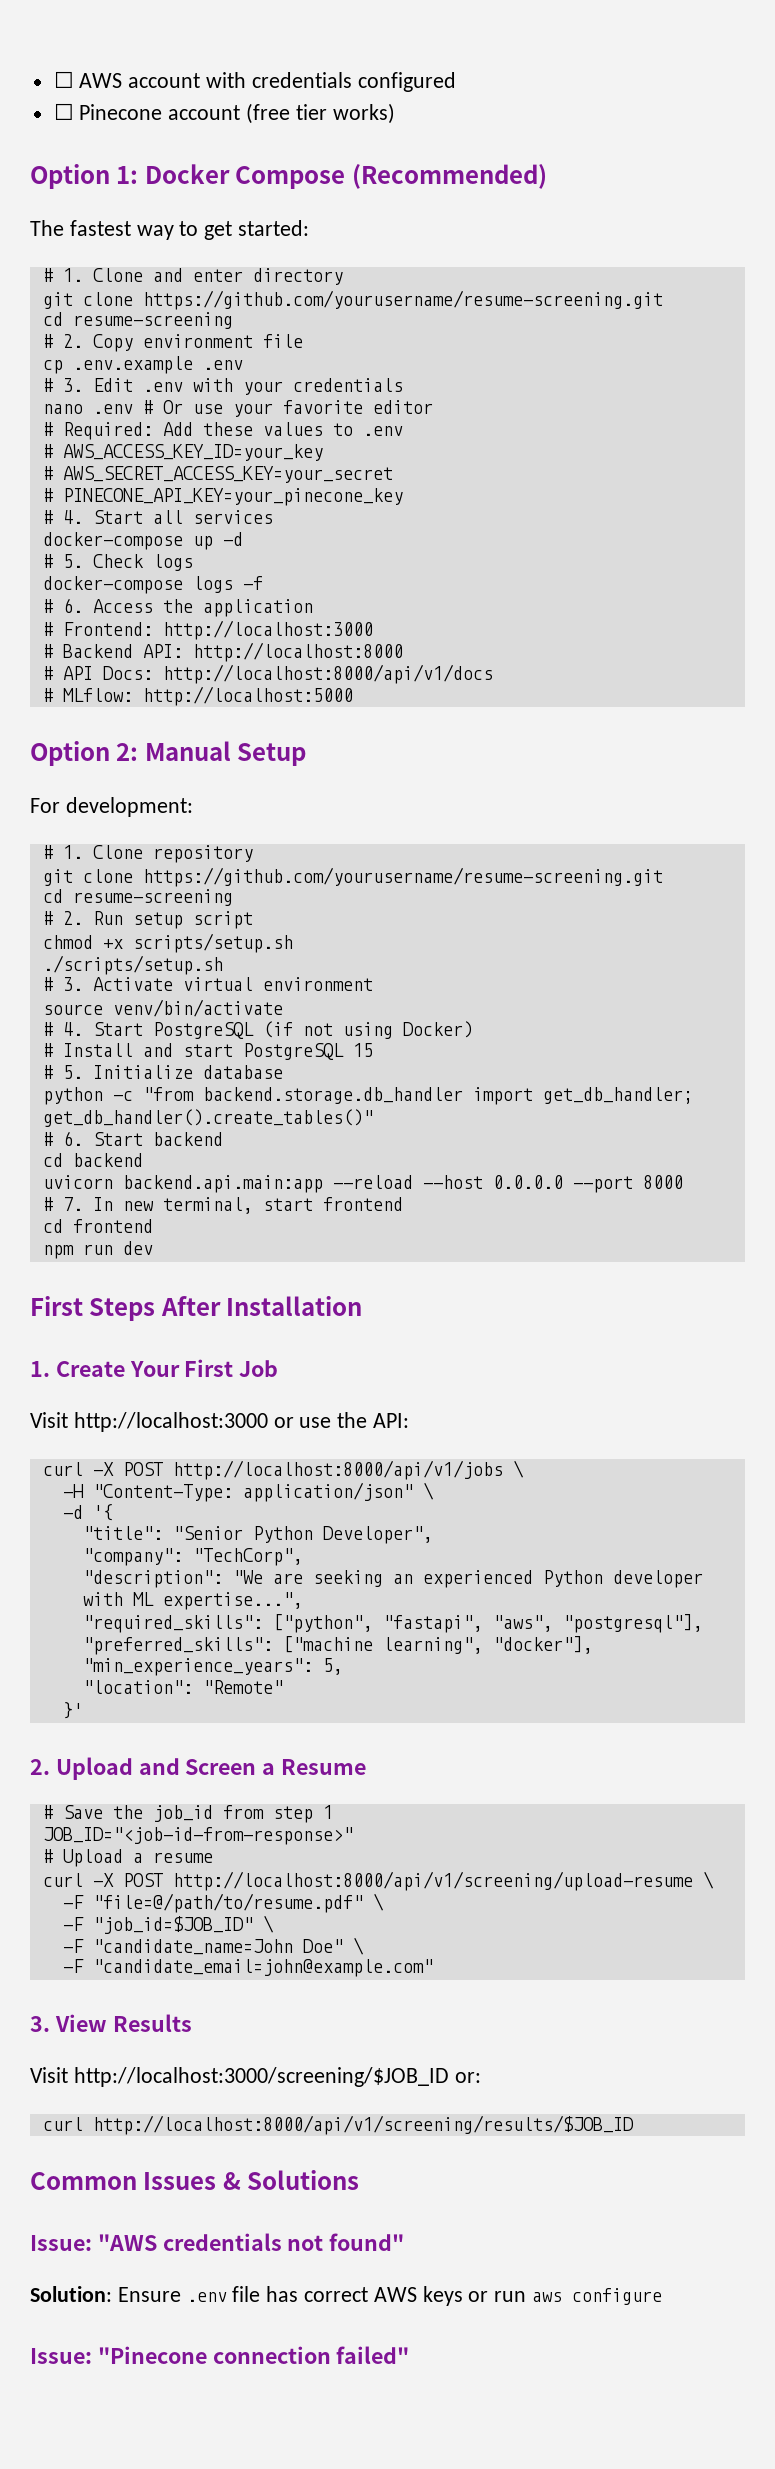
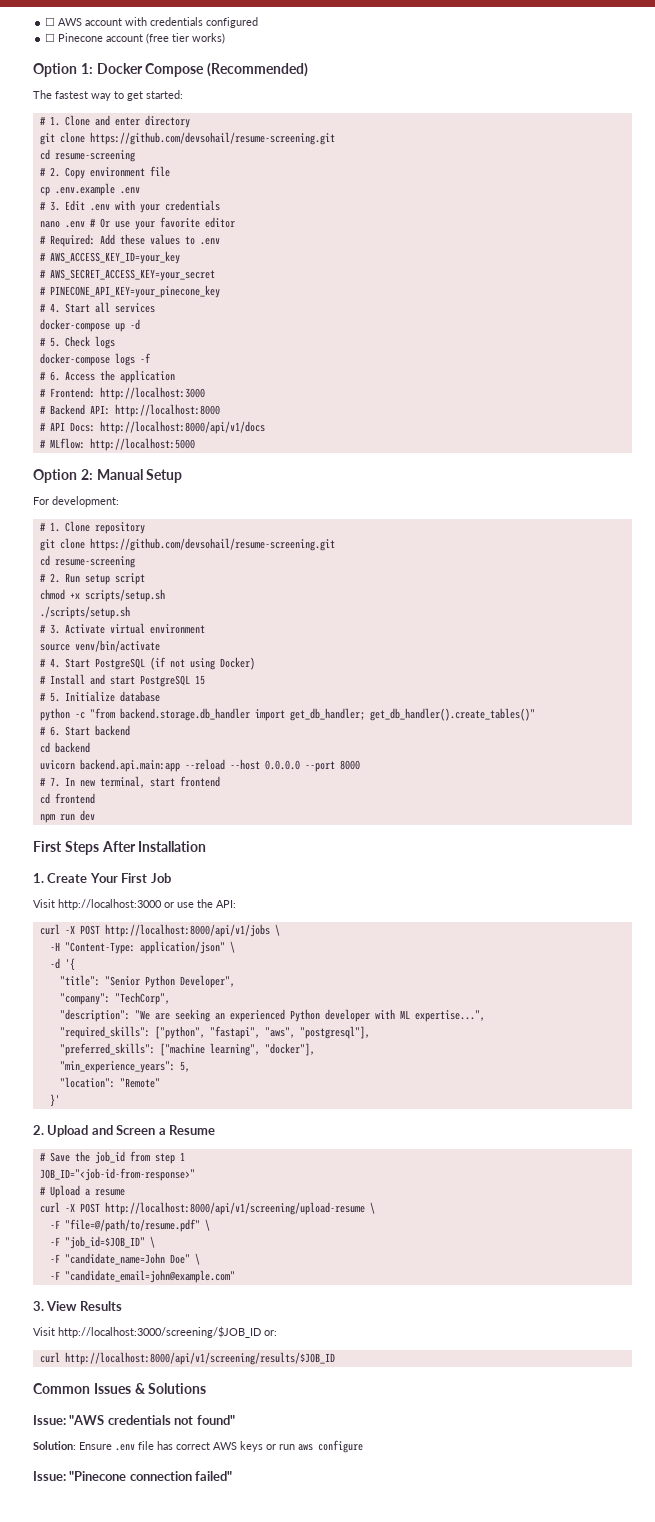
  # 1. Clone and enter directory
- git clone https://github.com/yourusername/resume-screening.git
+ git clone https://github.com/devsohail/resume-screening.git
  # 1. Clone repository
- git clone https://github.com/yourusername/resume-screening.git
+ git clone https://github.com/devsohail/resume-screening.git

